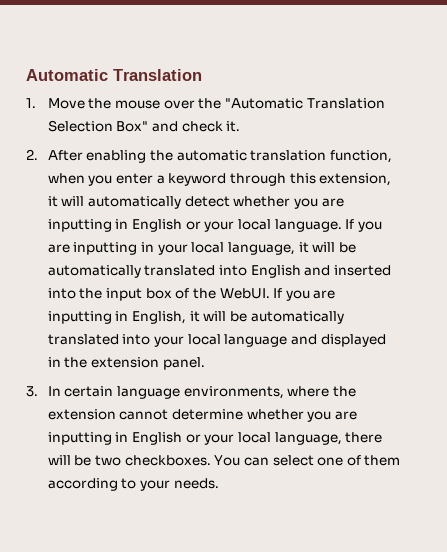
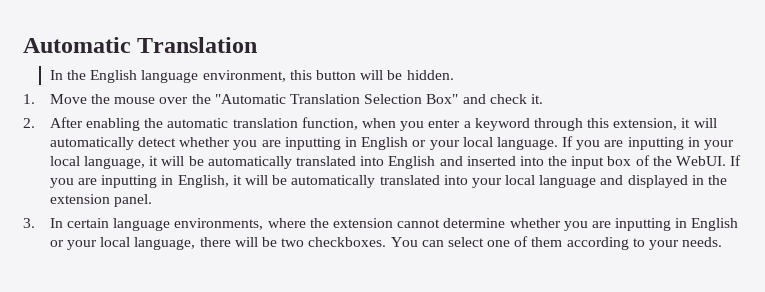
+ In the English language environment, this button will be hidden.

